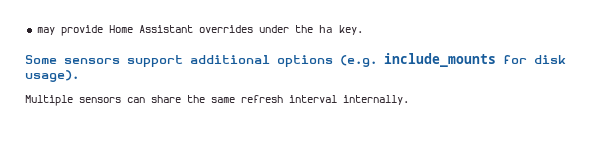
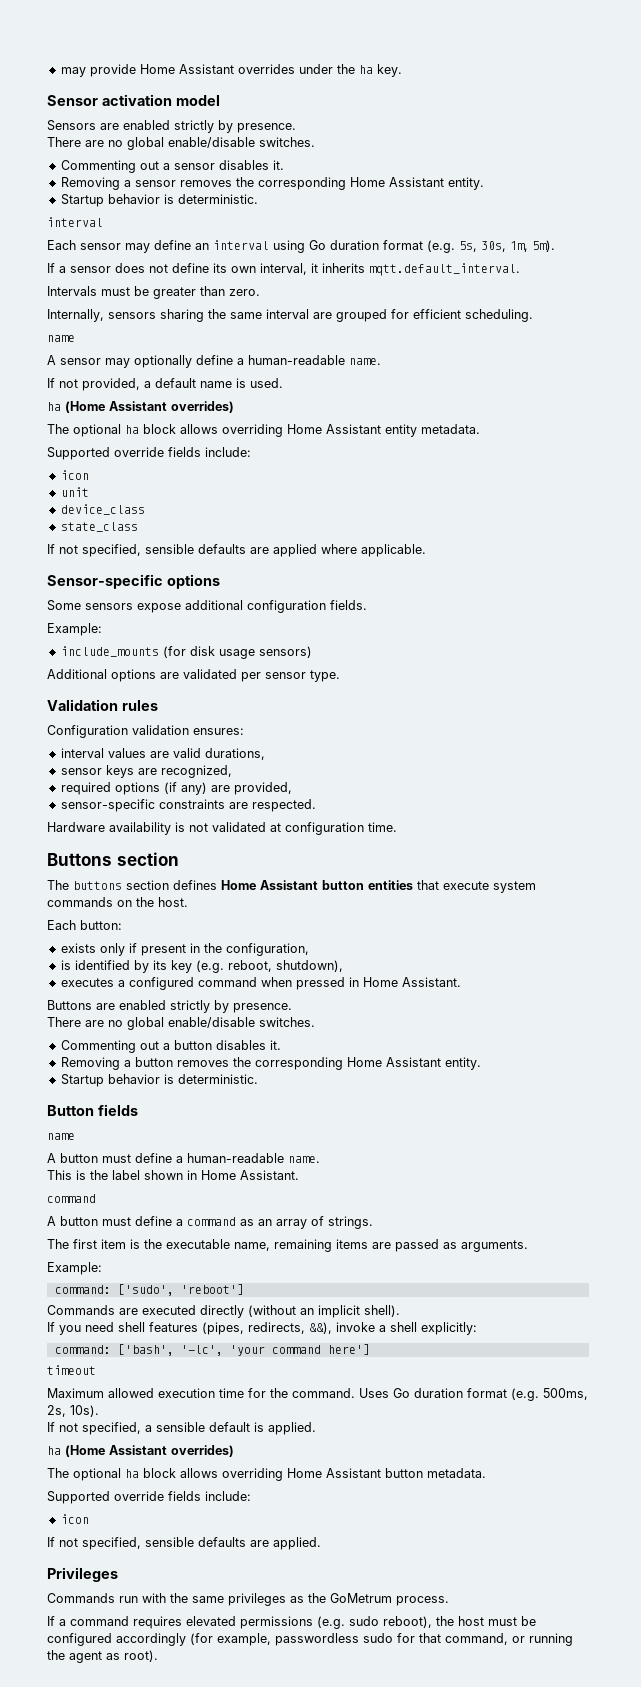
- Some sensors support additional options (e.g. include_mounts for disk usage).
- Multiple sensors can share the same refresh interval internally.
+ Sensor activation model
+ Sensors are enabled strictly by presence.
+ There are no global enable/disable switches.
+ Commenting out a sensor disables it.
+ Removing a sensor removes the corresponding Home Assistant entity.
+ Startup behavior is deterministic.
+ interval
+ Each sensor may define an interval using Go duration format (e.g. 5s, 30s, 1m, 5m).
+ If a sensor does not define its own interval, it inherits mqtt.default_interval.
+ Intervals must be greater than zero.
+ Internally, sensors sharing the same interval are grouped for efficient scheduling.
+ name
+ A sensor may optionally define a human-readable name.
+ If not provided, a default name is used.
+ ha (Home Assistant overrides)
+ The optional ha block allows overriding Home Assistant entity metadata.
+ Supported override fields include:
+ icon
+ unit
+ device_class
+ state_class
+ If not specified, sensible defaults are applied where applicable.
+ Sensor-specific options
+ Some sensors expose additional configuration fields.
+ Example:
+ include_mounts (for disk usage sensors)
+ Additional options are validated per sensor type.
+ Validation rules
+ Configuration validation ensures:
+ interval values are valid durations,
+ sensor keys are recognized,
+ required options (if any) are provided,
+ sensor-specific constraints are respected.
+ Hardware availability is not validated at configuration time.
+ Buttons section
+ The buttons section defines Home Assistant button entities that execute system commands on the host.
+ Each button:
+ exists only if present in the configuration,
+ is identified by its key (e.g. reboot, shutdown),
+ executes a configured command when pressed in Home Assistant.
+ Buttons are enabled strictly by presence.
+ There are no global enable/disable switches.
+ Commenting out a button disables it.
+ Removing a button removes the corresponding Home Assistant entity.
+ Startup behavior is deterministic.
+ Button fields
+ name
+ A button must define a human-readable name.
+ This is the label shown in Home Assistant.
+ command
+ A button must define a command as an array of strings.
+ The first item is the executable name, remaining items are passed as arguments.
+ Example:
+ command: ['sudo', 'reboot']
+ Commands are executed directly (without an implicit shell).
+ If you need shell features (pipes, redirects, &&), invoke a shell explicitly:
+ command: ['bash', '-lc', 'your command here']
+ timeout
+ Maximum allowed execution time for the command. Uses Go duration format (e.g. 500ms, 2s, 10s).
+ If not specified, a sensible default is applied.
+ ha (Home Assistant overrides)
+ The optional ha block allows overriding Home Assistant button metadata.
+ Supported override fields include:
+ icon
+ If not specified, sensible defaults are applied.
+ Privileges
+ Commands run with the same privileges as the GoMetrum process.
+ If a command requires elevated permissions (e.g. sudo reboot), the host must be configured accordingly (for example, passwordless sudo for that command, or running the agent as root).

